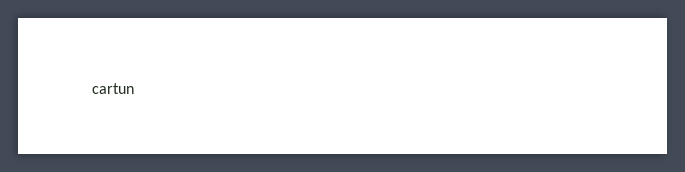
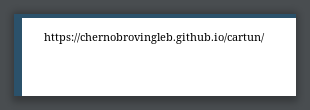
- cartun
+ https://chernobrovingleb.github.io/cartun/

